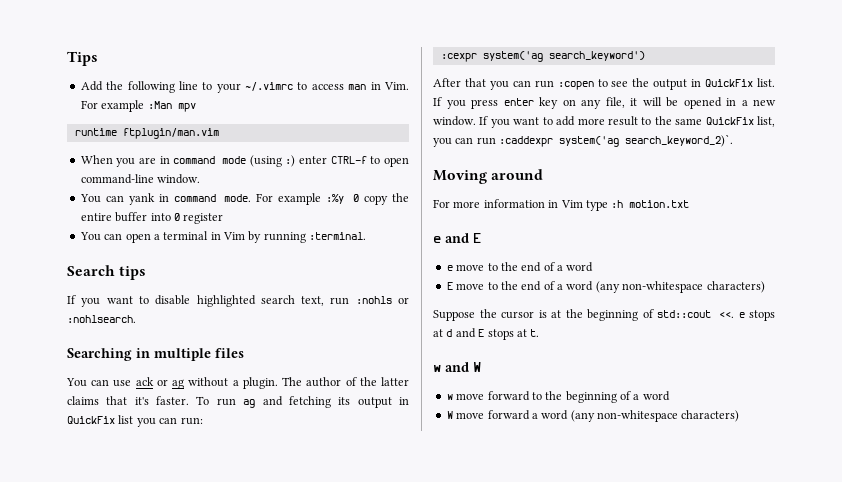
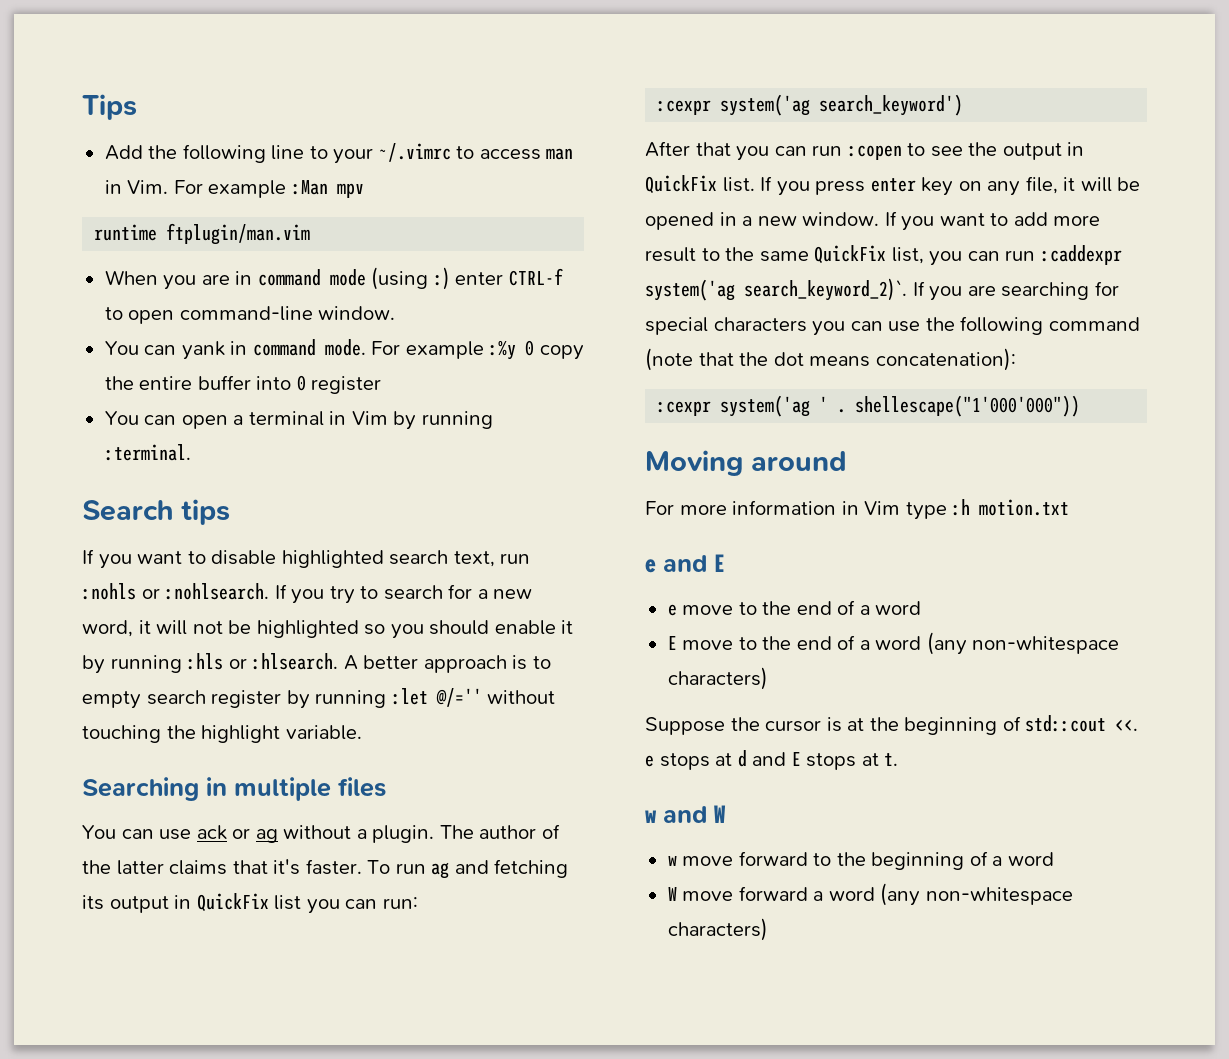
+ If you try to search for a new word, it will not be highlighted so you should enable it by running :hls or :hlsearch. A better approach is to empty search register by running :let @/='' without touching the highlight variable.
+ If you are searching for special characters you can use the following command (note that the dot means concatenation):
+ :cexpr system('ag ' . shellescape("1'000'000"))

